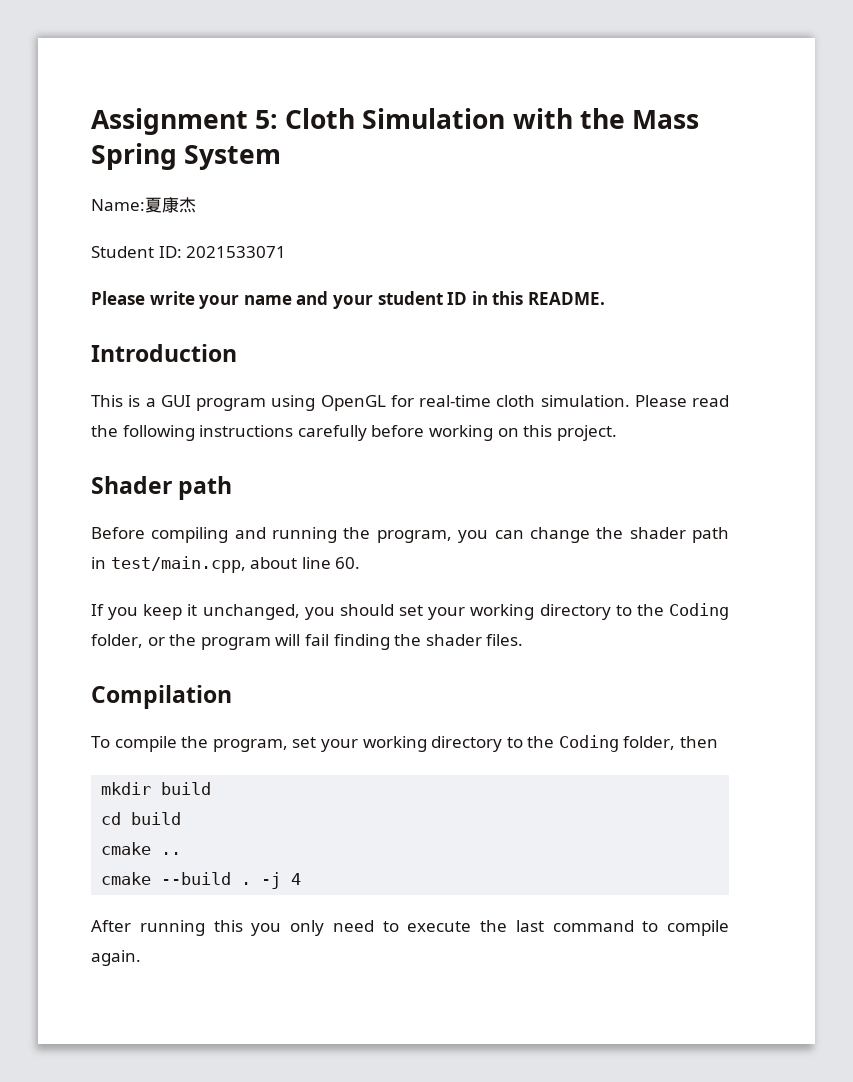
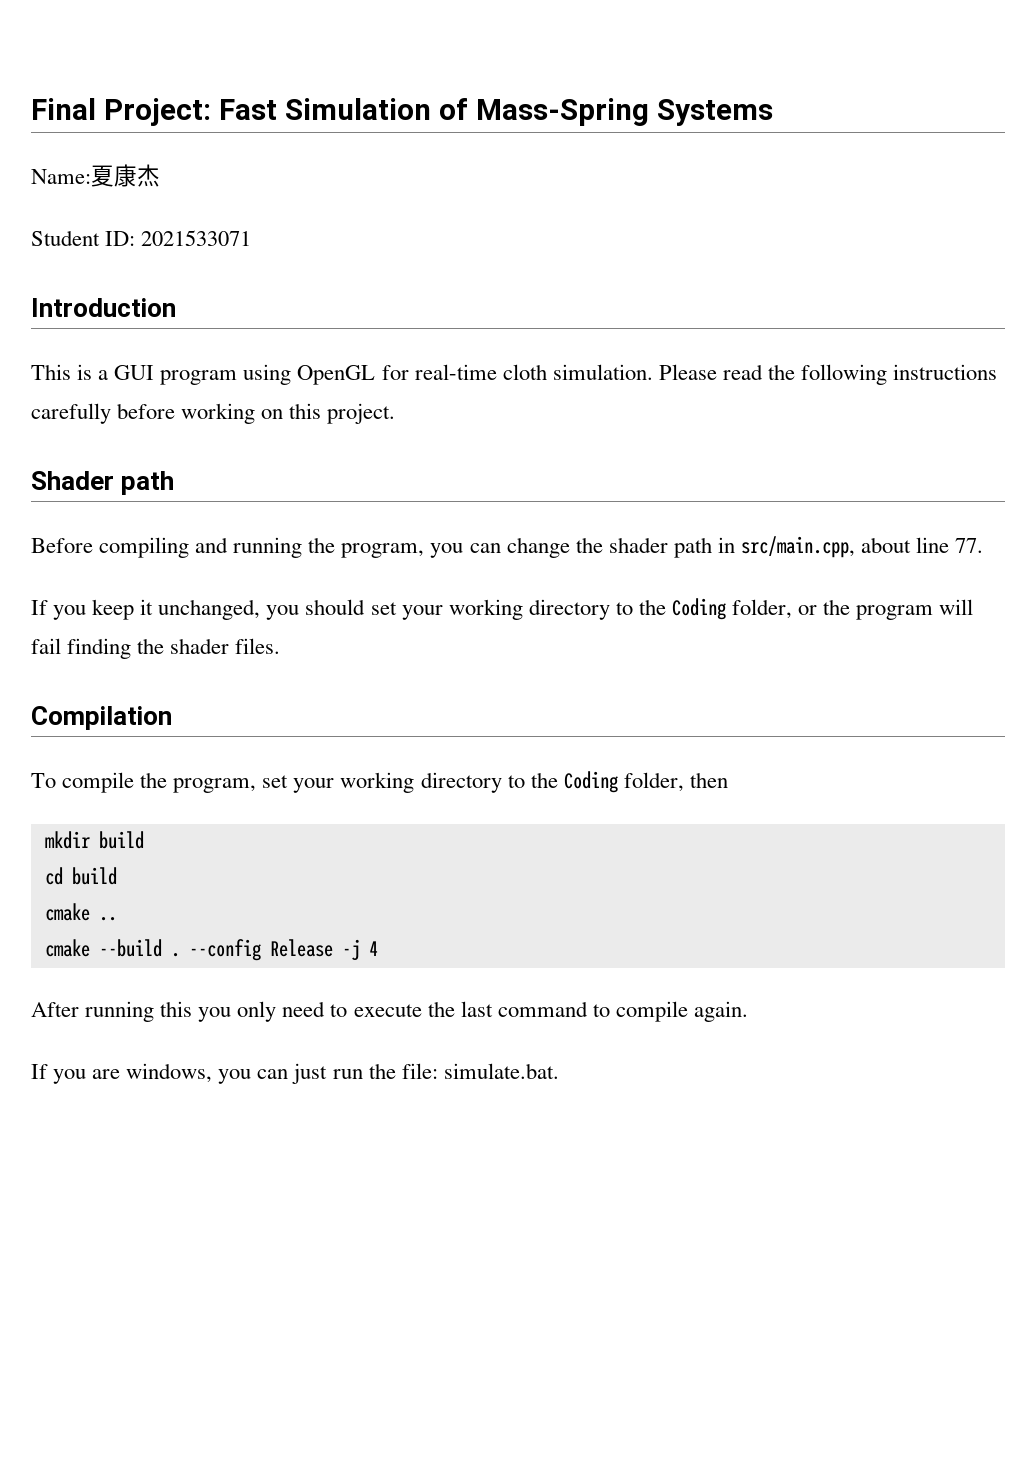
- Assignment 5: Cloth Simulation with the Mass Spring System
+ Final Project: Fast Simulation of Mass-Spring Systems
- Please write your name and your student ID in this README.
- Before compiling and running the program, you can change the shader path in test/main.cpp, about line 60.
+ Before compiling and running the program, you can change the shader path in src/main.cpp, about line 77.
- -j 4
+ --config Release -j 4
+ If you are windows, you can just run the file: simulate.bat.

